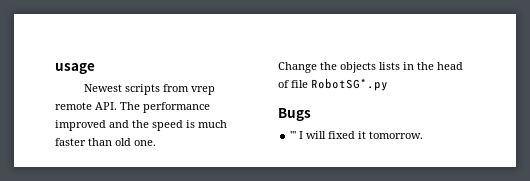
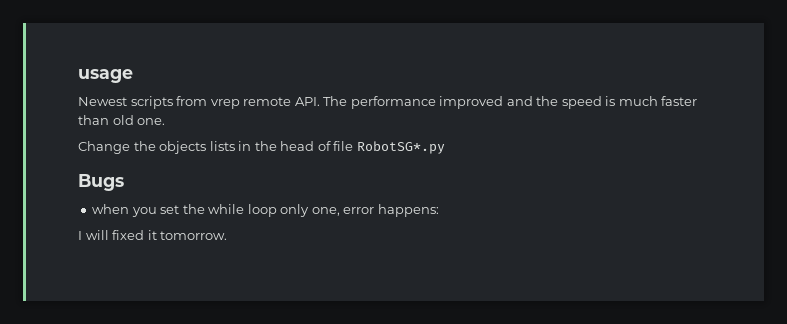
- ''' I will fixed it tomorrow.
+ when you set the while loop only one, error happens:
+ I will fixed it tomorrow.

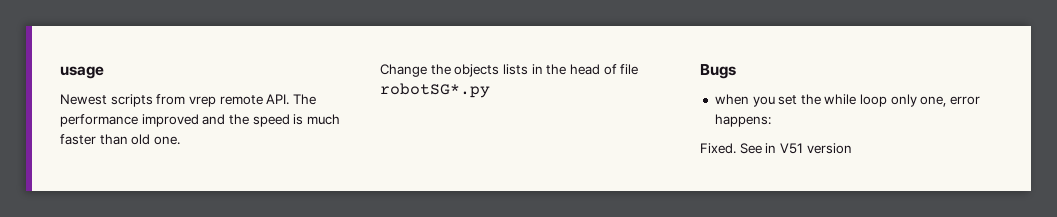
- Change the objects lists in the head of file RobotSG*.py
+ Change the objects lists in the head of file robotSG*.py
- I will fixed it tomorrow.
+ Fixed. See in V51 version

